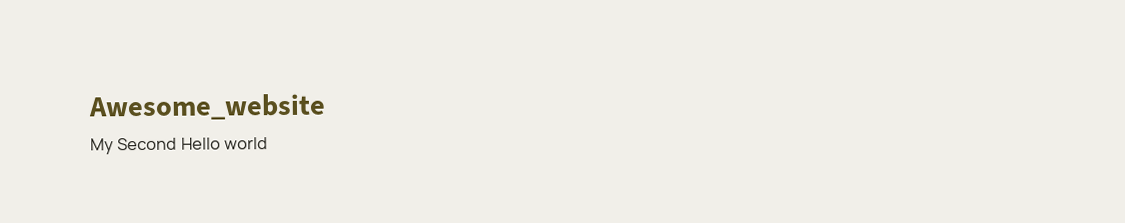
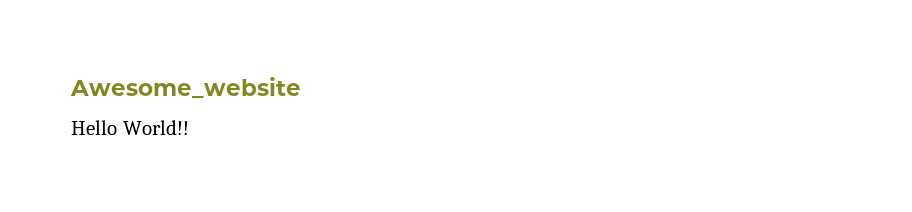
- My Second Hello world
+ Hello World!!

